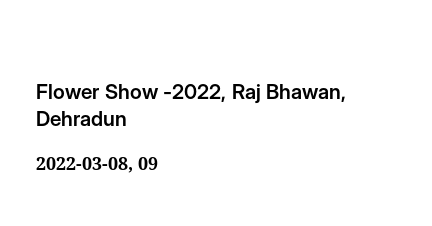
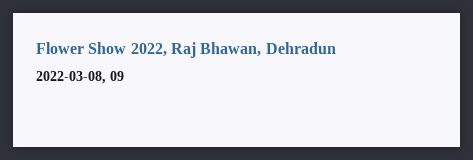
- Flower Show -2022, Raj Bhawan, Dehradun
+ Flower Show 2022, Raj Bhawan, Dehradun

